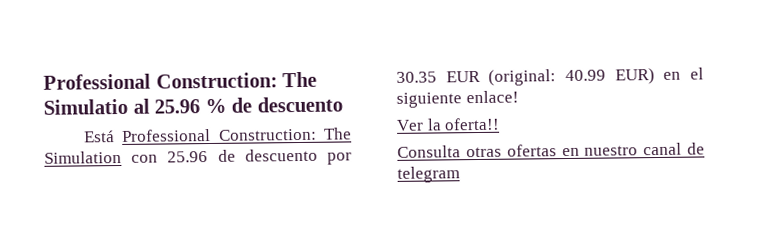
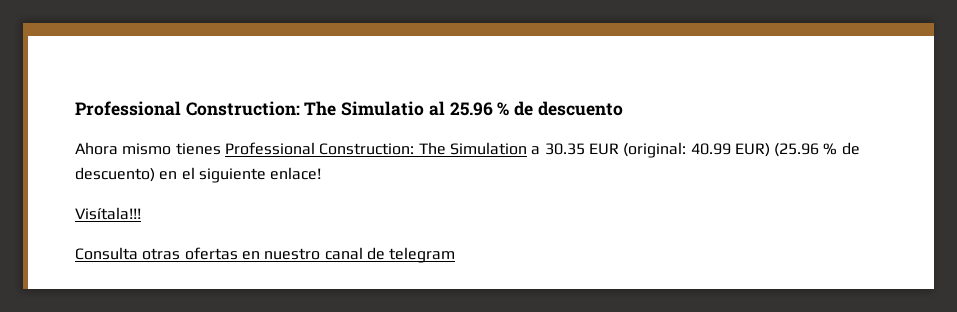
- Está Professional Construction: The Simulation con 25.96 de descuento por 30.35 EUR (original: 40.99 EUR) en el siguiente enlace!
+ Ahora mismo tienes Professional Construction: The Simulation a 30.35 EUR (original: 40.99 EUR) (25.96 % de descuento) en el siguiente enlace!
- Ver la oferta!!
+ Visítala!!!

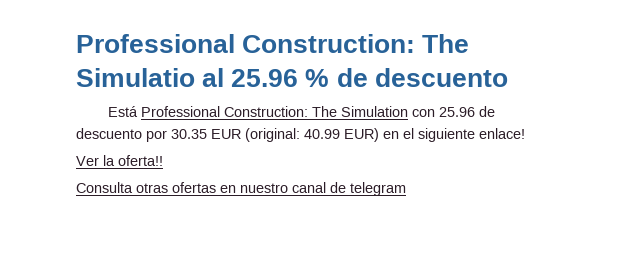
- Ahora mismo tienes Professional Construction: The Simulation a 30.35 EUR (original: 40.99 EUR) (25.96 % de descuento) en el siguiente enlace!
+ Está Professional Construction: The Simulation con 25.96 de descuento por 30.35 EUR (original: 40.99 EUR) en el siguiente enlace!
- Visítala!!!
+ Ver la oferta!!

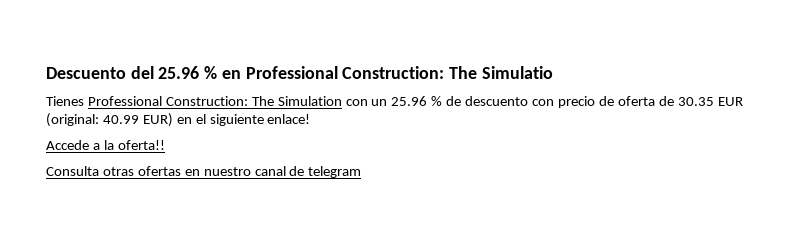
- Professional Construction: The Simulatio al 25.96 % de descuento
- Está Professional Construction: The Simulation con 25.96 de descuento por 30.35 EUR (original: 40.99 EUR) en el siguiente enlace!
+ Descuento del 25.96 % en Professional Construction: The Simulatio
+ Tienes Professional Construction: The Simulation con un 25.96 % de descuento con precio de oferta de 30.35 EUR (original: 40.99 EUR) en el siguiente enlace!
- Ver la oferta!!
+ Accede a la oferta!!

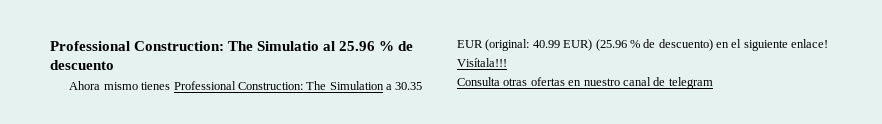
- Descuento del 25.96 % en Professional Construction: The Simulatio
- Tienes Professional Construction: The Simulation con un 25.96 % de descuento con precio de oferta de 30.35 EUR (original: 40.99 EUR) en el siguiente enlace!
+ Professional Construction: The Simulatio al 25.96 % de descuento
+ Ahora mismo tienes Professional Construction: The Simulation a 30.35 EUR (original: 40.99 EUR) (25.96 % de descuento) en el siguiente enlace!
- Accede a la oferta!!
+ Visítala!!!

